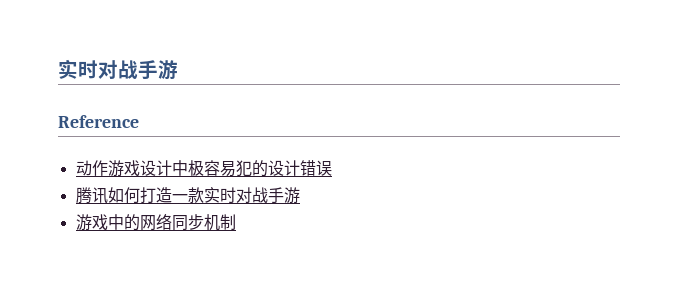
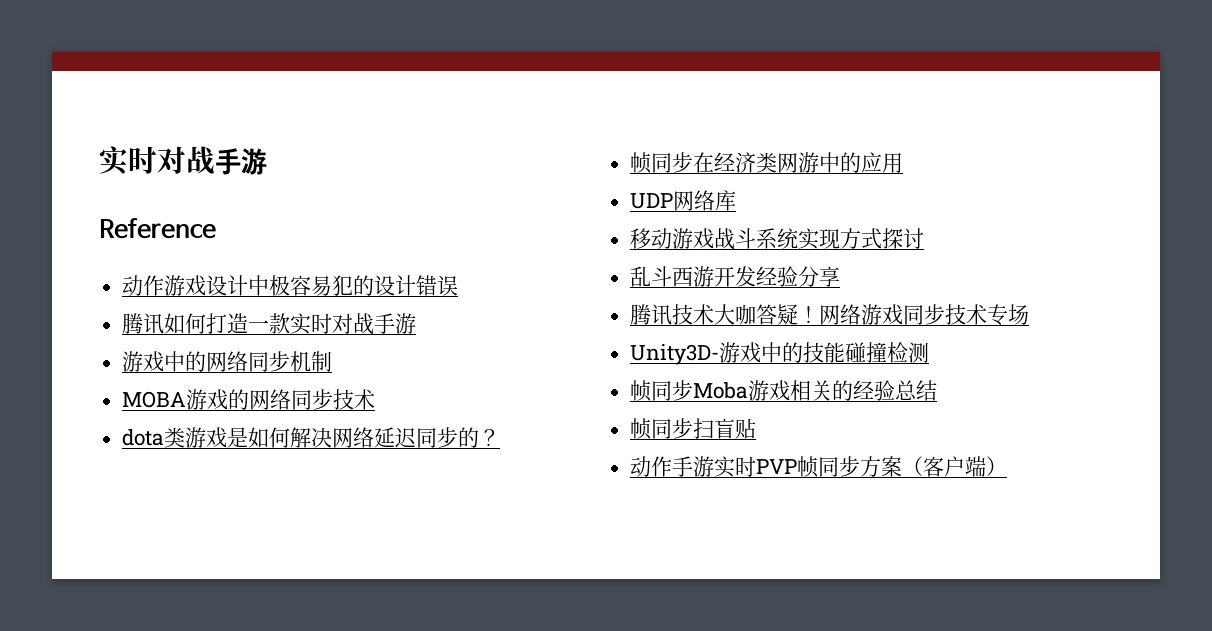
+ MOBA游戏的网络同步技术
+ dota类游戏是如何解决网络延迟同步的？
+ 帧同步在经济类网游中的应用
+ UDP网络库
+ 移动游戏战斗系统实现方式探讨
+ 乱斗西游开发经验分享
+ 腾讯技术大咖答疑！网络游戏同步技术专场
+ Unity3D-游戏中的技能碰撞检测
+ 帧同步Moba游戏相关的经验总结
+ 帧同步扫盲贴
+ 动作手游实时PVP帧同步方案（客户端）

